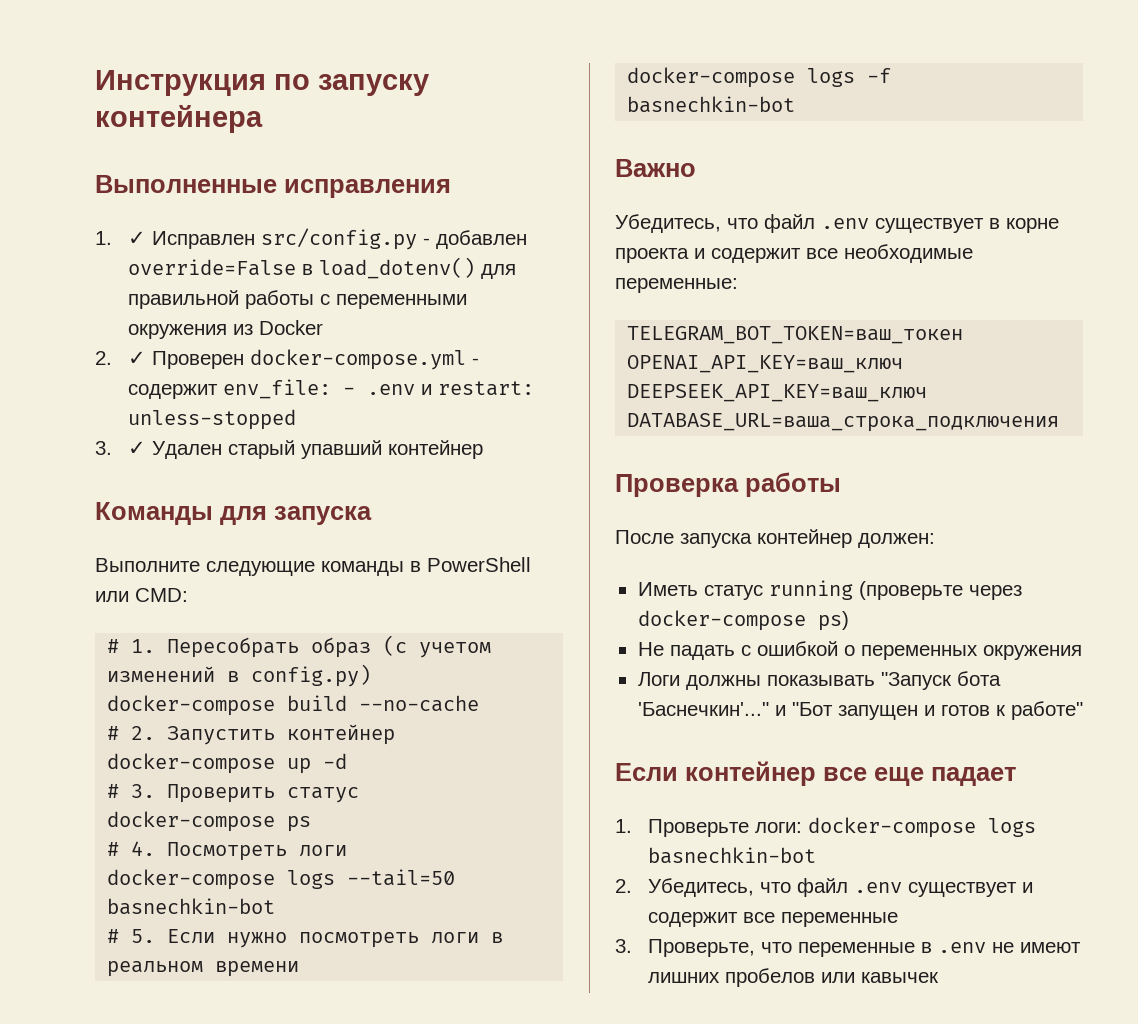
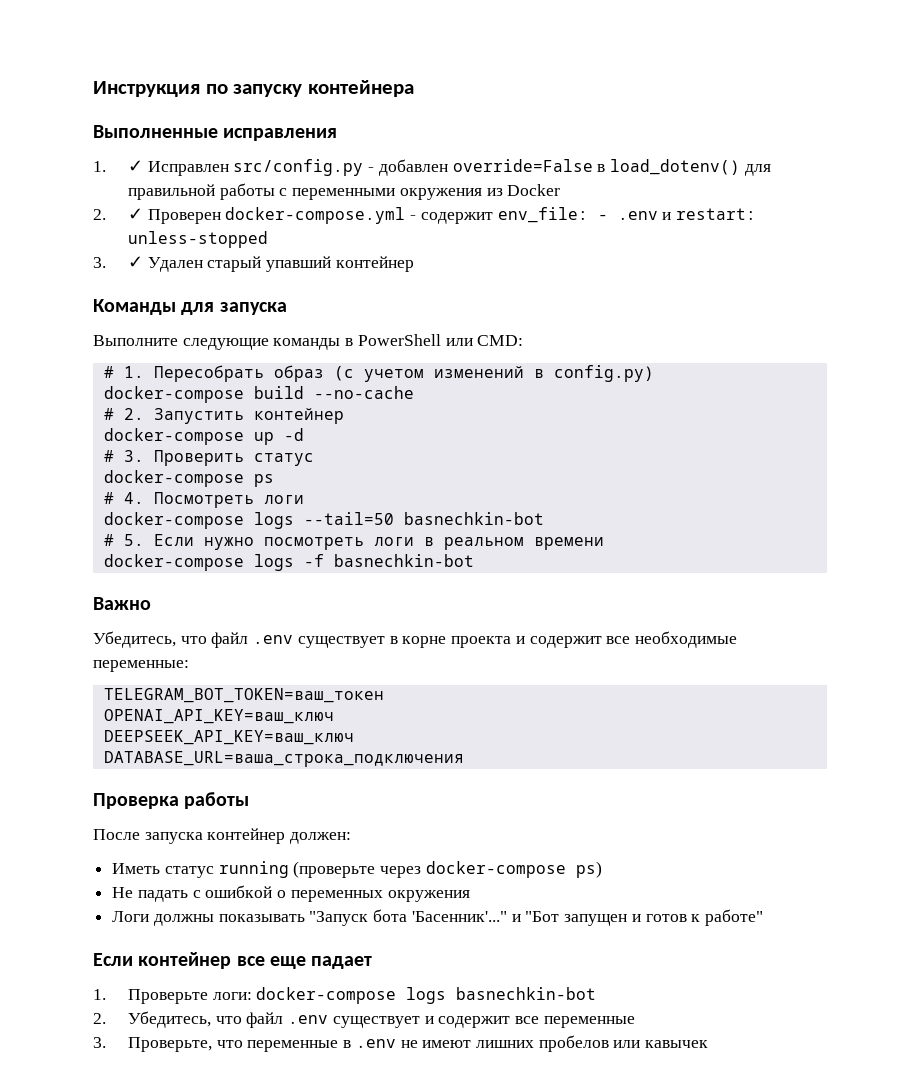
- Логи должны показывать "Запуск бота 'Баснечкин'..." и "Бот запущен и готов к работе"
+ Логи должны показывать "Запуск бота 'Басенник'..." и "Бот запущен и готов к работе"

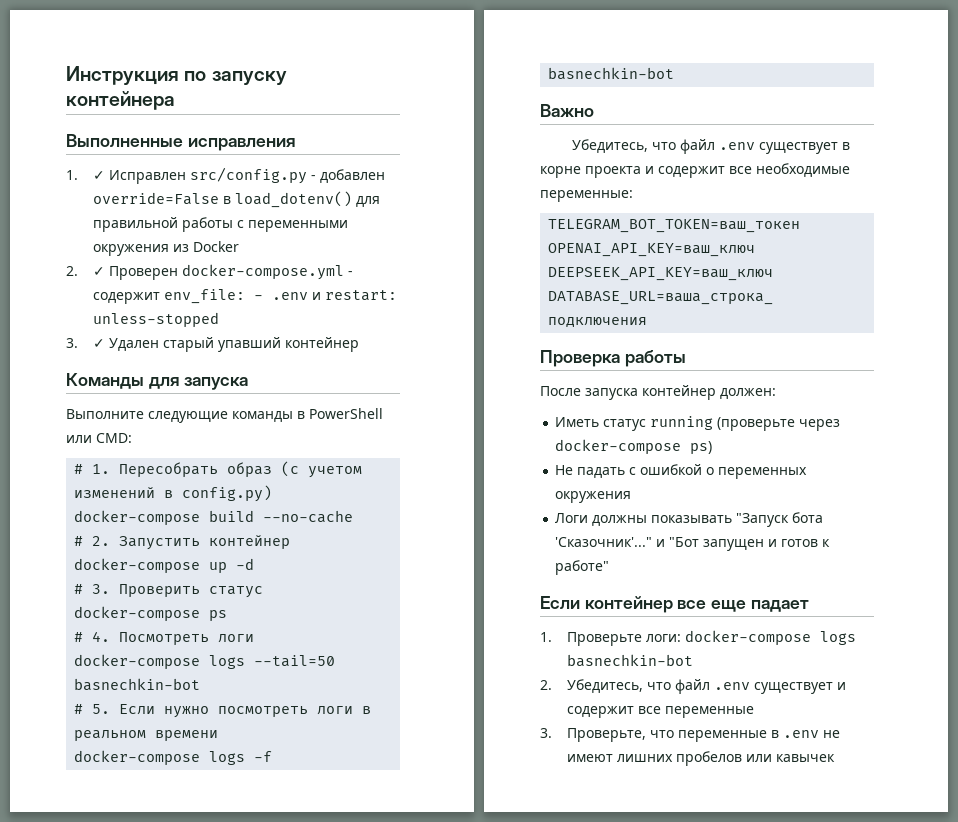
- Логи должны показывать "Запуск бота 'Басенник'..." и "Бот запущен и готов к работе"
+ Логи должны показывать "Запуск бота 'Сказочник'..." и "Бот запущен и готов к работе"

